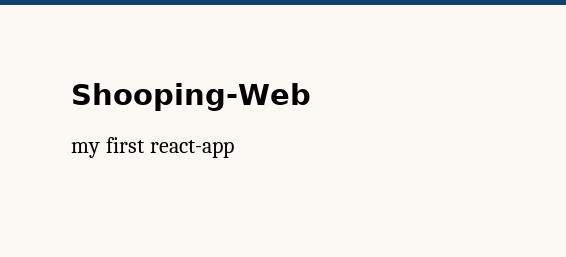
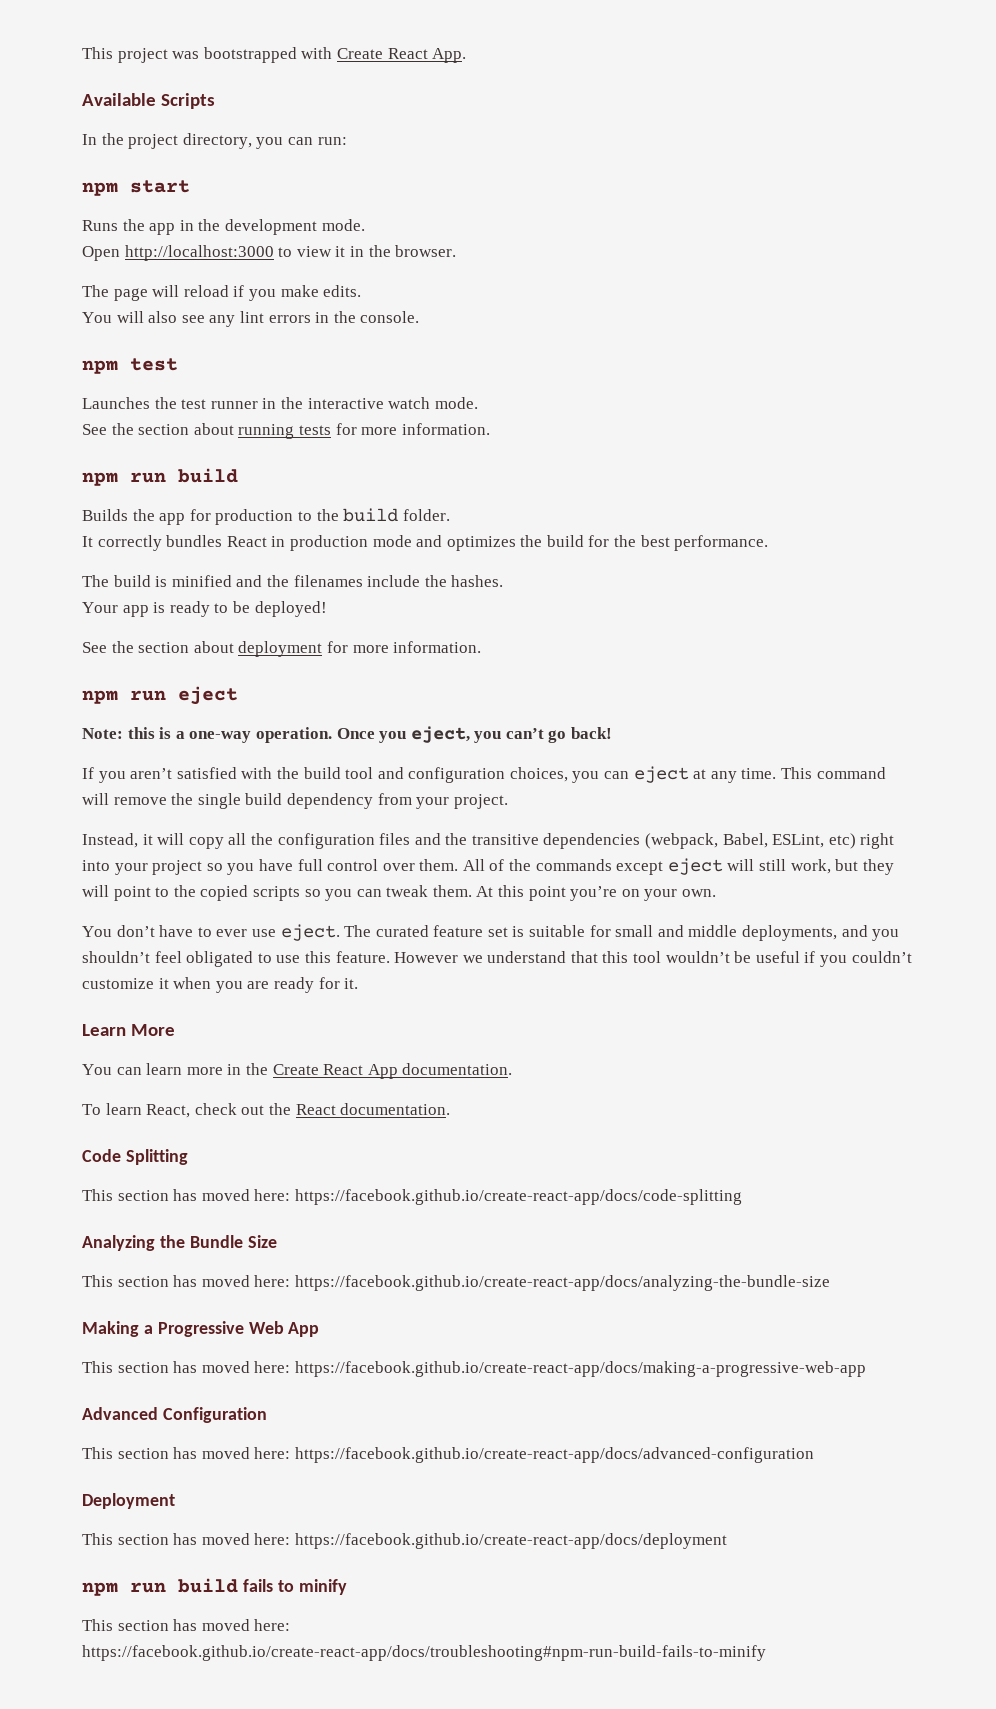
- Shooping-Web
- my first react-app
+ This project was bootstrapped with Create React App.
+ Available Scripts
+ In the project directory, you can run:
+ npm start
+ Runs the app in the development mode.
+ Open http://localhost:3000 to view it in the browser.
+ The page will reload if you make edits.
+ You will also see any lint errors in the console.
+ npm test
+ Launches the test runner in the interactive watch mode.
+ See the section about running tests for more information.
+ npm run build
+ Builds the app for production to the build folder.
+ It correctly bundles React in production mode and optimizes the build for the best performance.
+ The build is minified and the filenames include the hashes.
+ Your app is ready to be deployed!
+ See the section about deployment for more information.
+ npm run eject
+ Note: this is a one-way operation. Once you eject, you can’t go back!
+ If you aren’t satisfied with the build tool and configuration choices, you can eject at any time. This command will remove the single build dependency from your project.
+ Instead, it will copy all the configuration files and the transitive dependencies (webpack, Babel, ESLint, etc) right into your project so you have full control over them. All of the commands except eject will still work, but they will point to the copied scripts so you can tweak them. At this point you’re on your own.
+ You don’t have to ever use eject. The curated feature set is suitable for small and middle deployments, and you shouldn’t feel obligated to use this feature. However we understand that this tool wouldn’t be useful if you couldn’t customize it when you are ready for it.
+ Learn More
+ You can learn more in the Create React App documentation.
+ To learn React, check out the React documentation.
+ Code Splitting
+ This section has moved here: https://facebook.github.io/create-react-app/docs/code-splitting
+ Analyzing the Bundle Size
+ This section has moved here: https://facebook.github.io/create-react-app/docs/analyzing-the-bundle-size
+ Making a Progressive Web App
+ This section has moved here: https://facebook.github.io/create-react-app/docs/making-a-progressive-web-app
+ Advanced Configuration
+ This section has moved here: https://facebook.github.io/create-react-app/docs/advanced-configuration
+ Deployment
+ This section has moved here: https://facebook.github.io/create-react-app/docs/deployment
+ npm run build fails to minify
+ This section has moved here: https://facebook.github.io/create-react-app/docs/troubleshooting#npm-run-build-fails-to-minify

